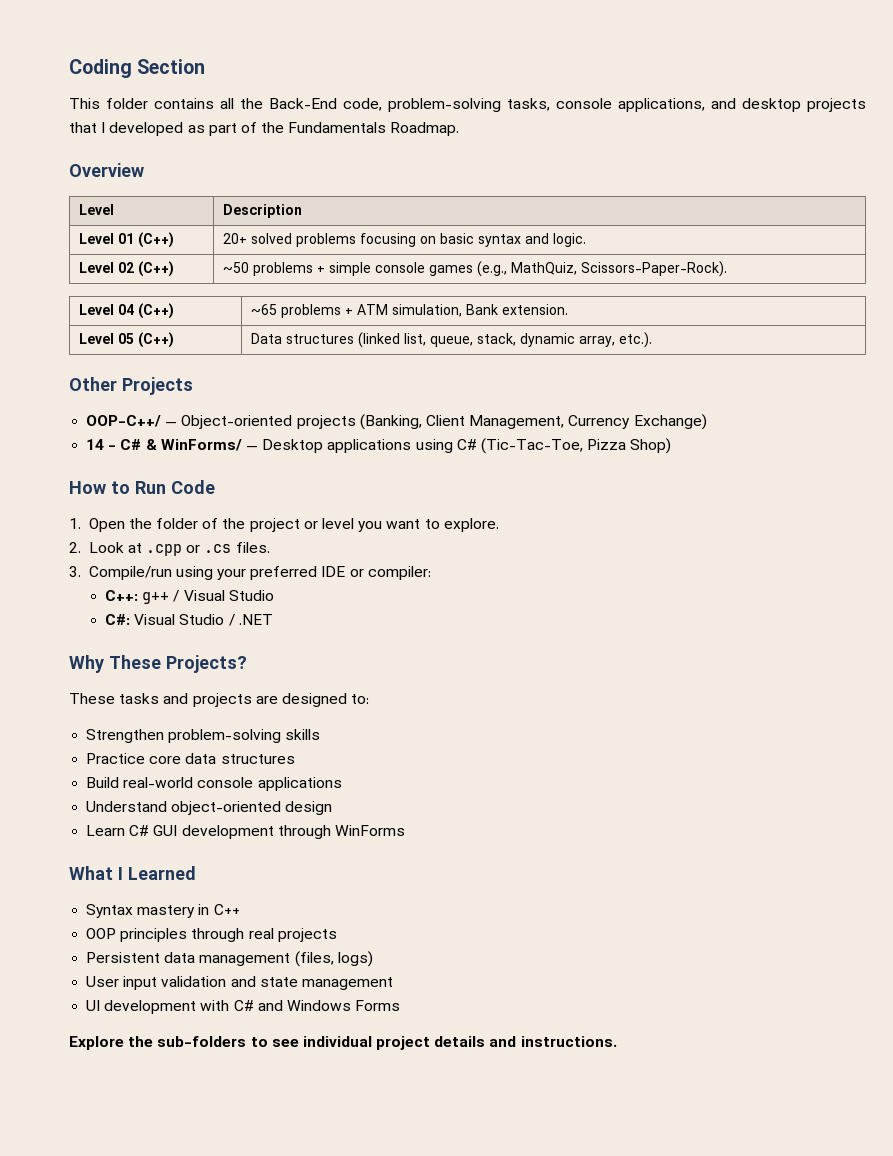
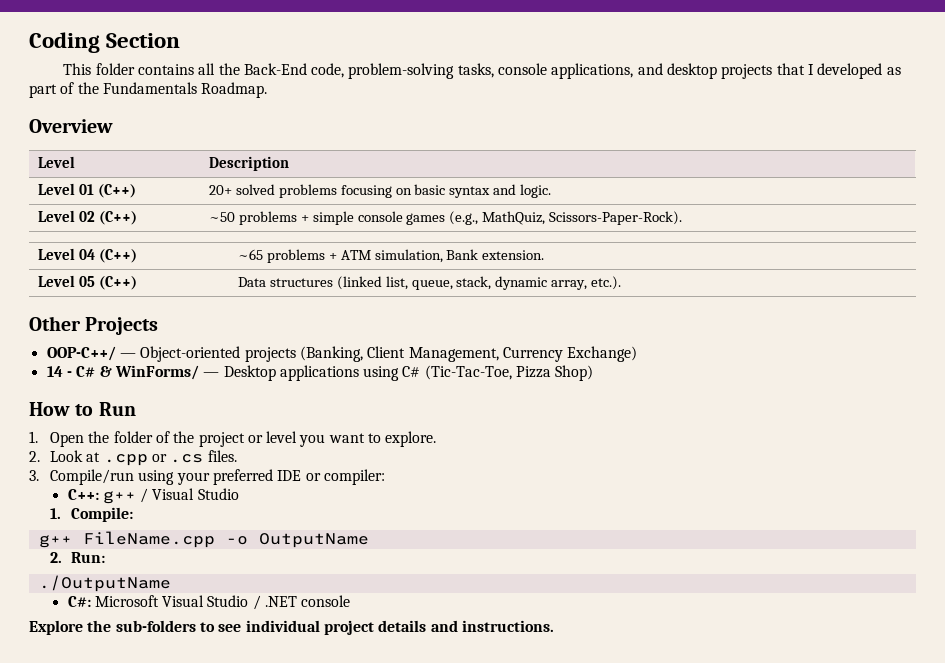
- How to Run Code
+ How to Run
+ 1. Compile:
+ g++ FileName.cpp -o OutputName
+ 2. Run:
+ ./OutputName
- C#: Visual Studio / .NET
- Why These Projects?
- These tasks and projects are designed to:
- Strengthen problem-solving skills
- Practice core data structures
- Build real-world console applications
- Understand object-oriented design
- Learn C# GUI development through WinForms
- What I Learned
- Syntax mastery in C++
- OOP principles through real projects
- Persistent data management (files, logs)
- User input validation and state management
- UI development with C# and Windows Forms
+ C#: Microsoft Visual Studio / .NET console

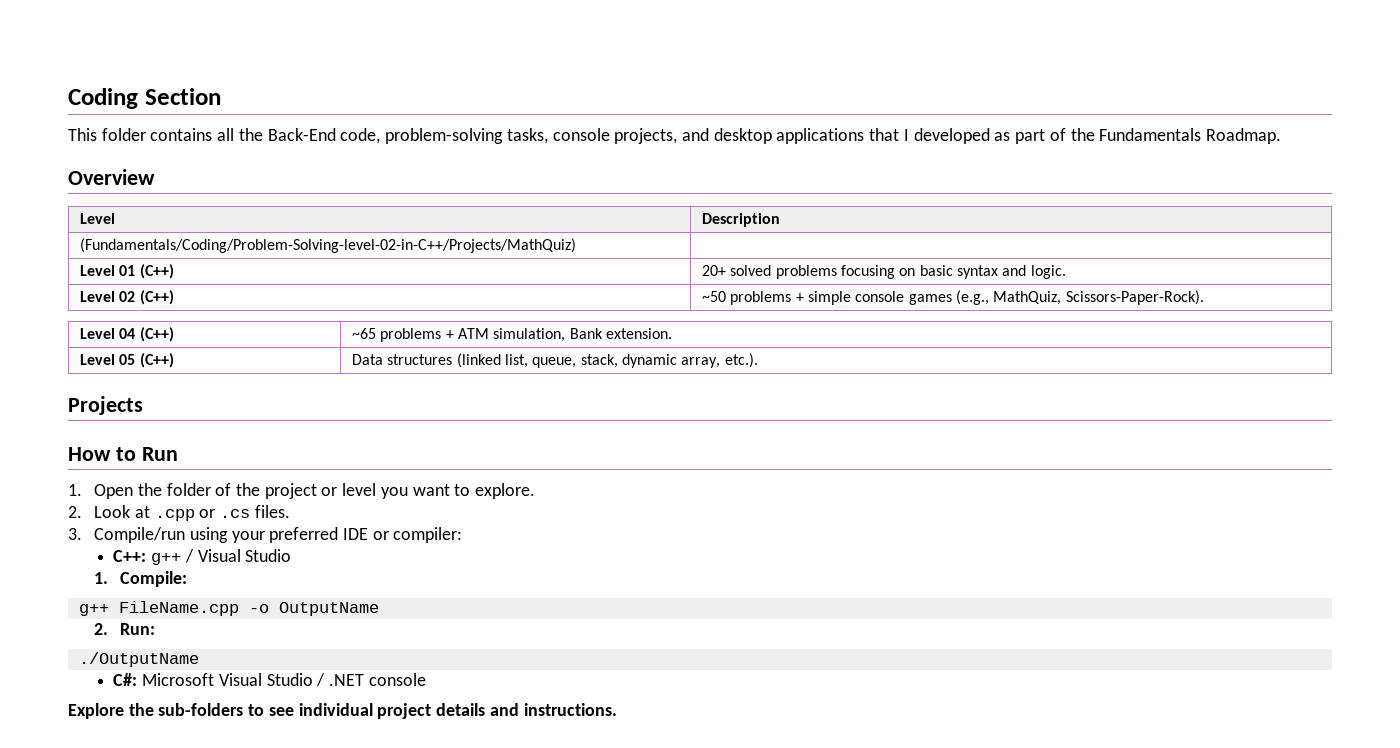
- This folder contains all the Back-End code, problem-solving tasks, console applications, and desktop projects that I developed as part of the Fundamentals Roadmap.
+ This folder contains all the Back-End code, problem-solving tasks, console projects, and desktop applications that I developed as part of the Fundamentals Roadmap.
+ (Fundamentals/Coding/Problem-Solving-level-02-in-C++/Projects/MathQuiz) |
- Other Projects
+ Projects
- OOP-C++/ — Object-oriented projects (Banking, Client Management, Currency Exchange)
- 14 - C# & WinForms/ — Desktop applications using C# (Tic-Tac-Toe, Pizza Shop)

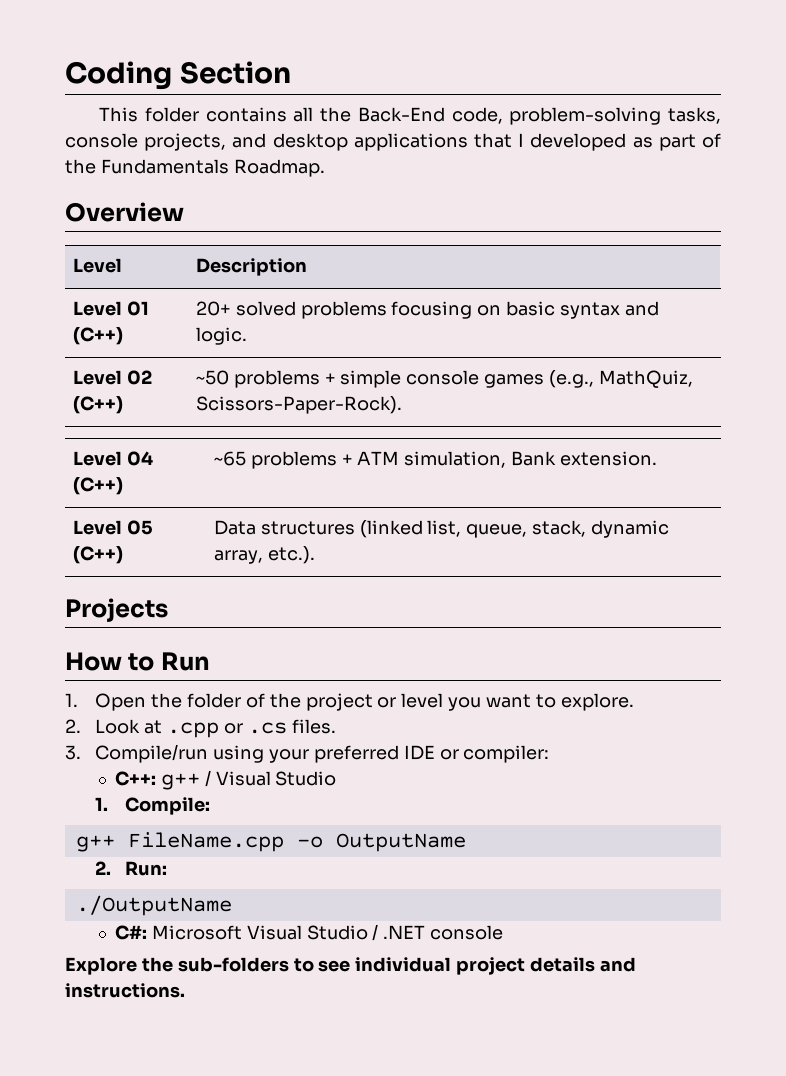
- (Fundamentals/Coding/Problem-Solving-level-02-in-C++/Projects/MathQuiz) |

